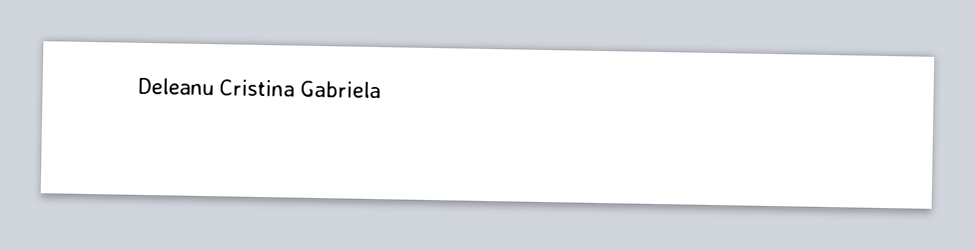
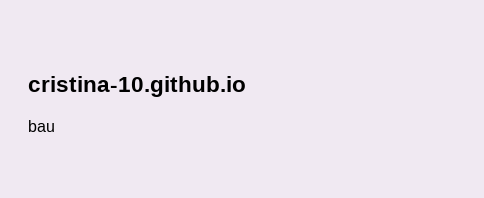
- Deleanu Cristina Gabriela
+ cristina-10.github.io
+ bau

